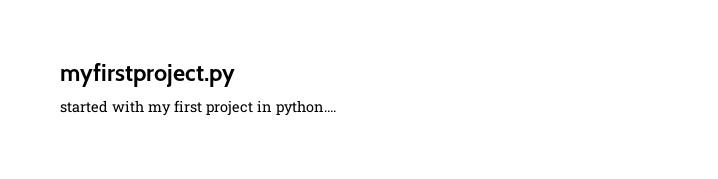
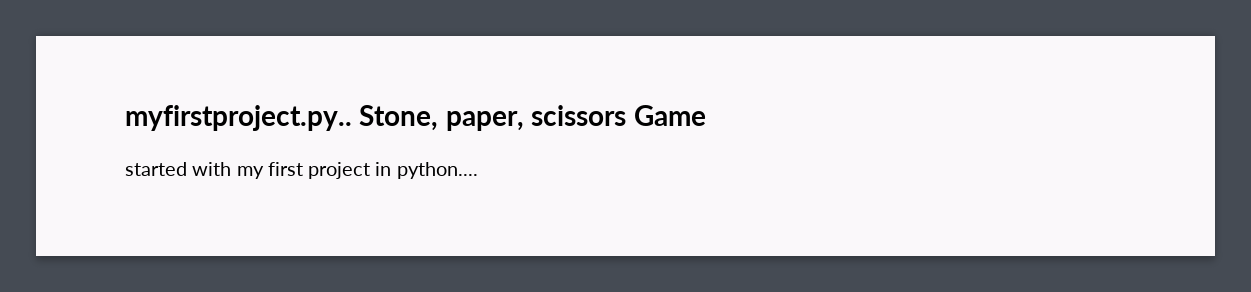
- myfirstproject.py
+ myfirstproject.py.. Stone, paper, scissors Game

